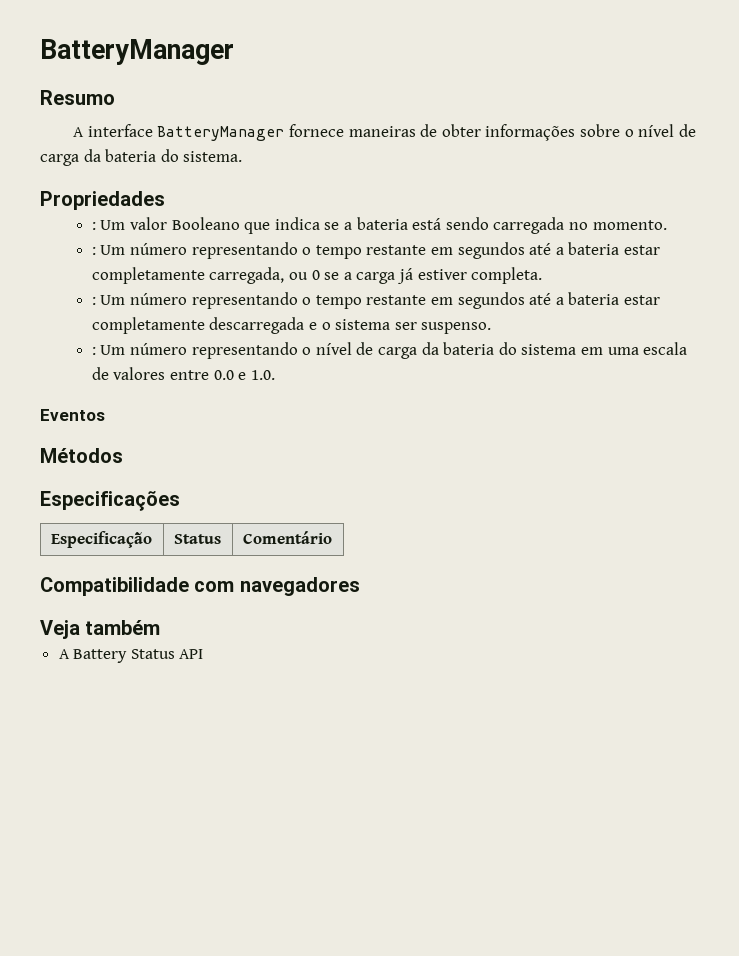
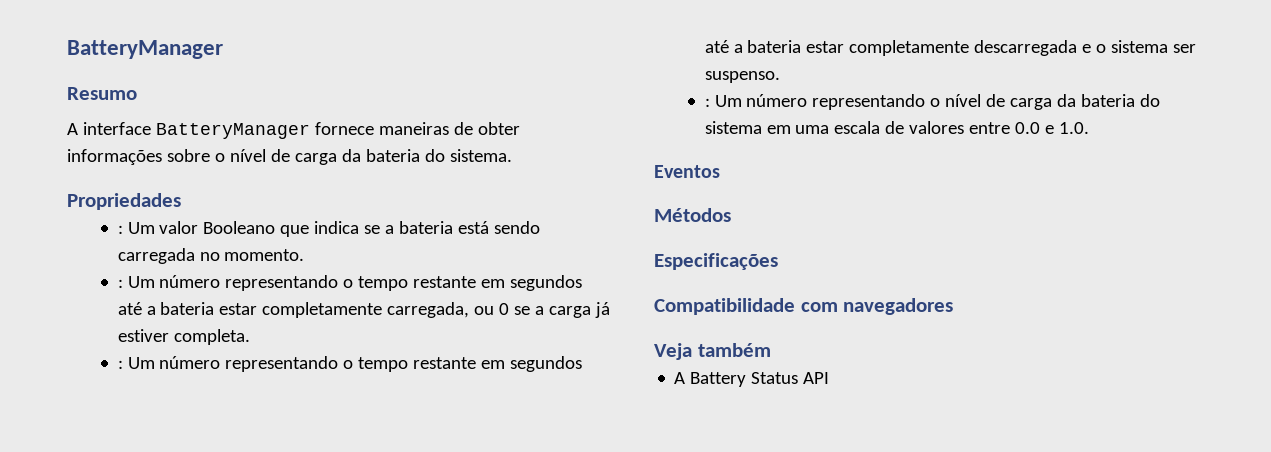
- Especificação | Status | Comentário

